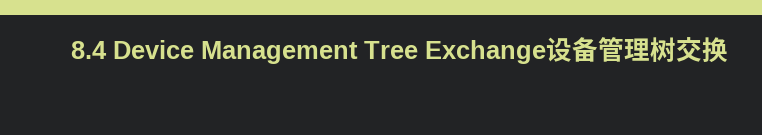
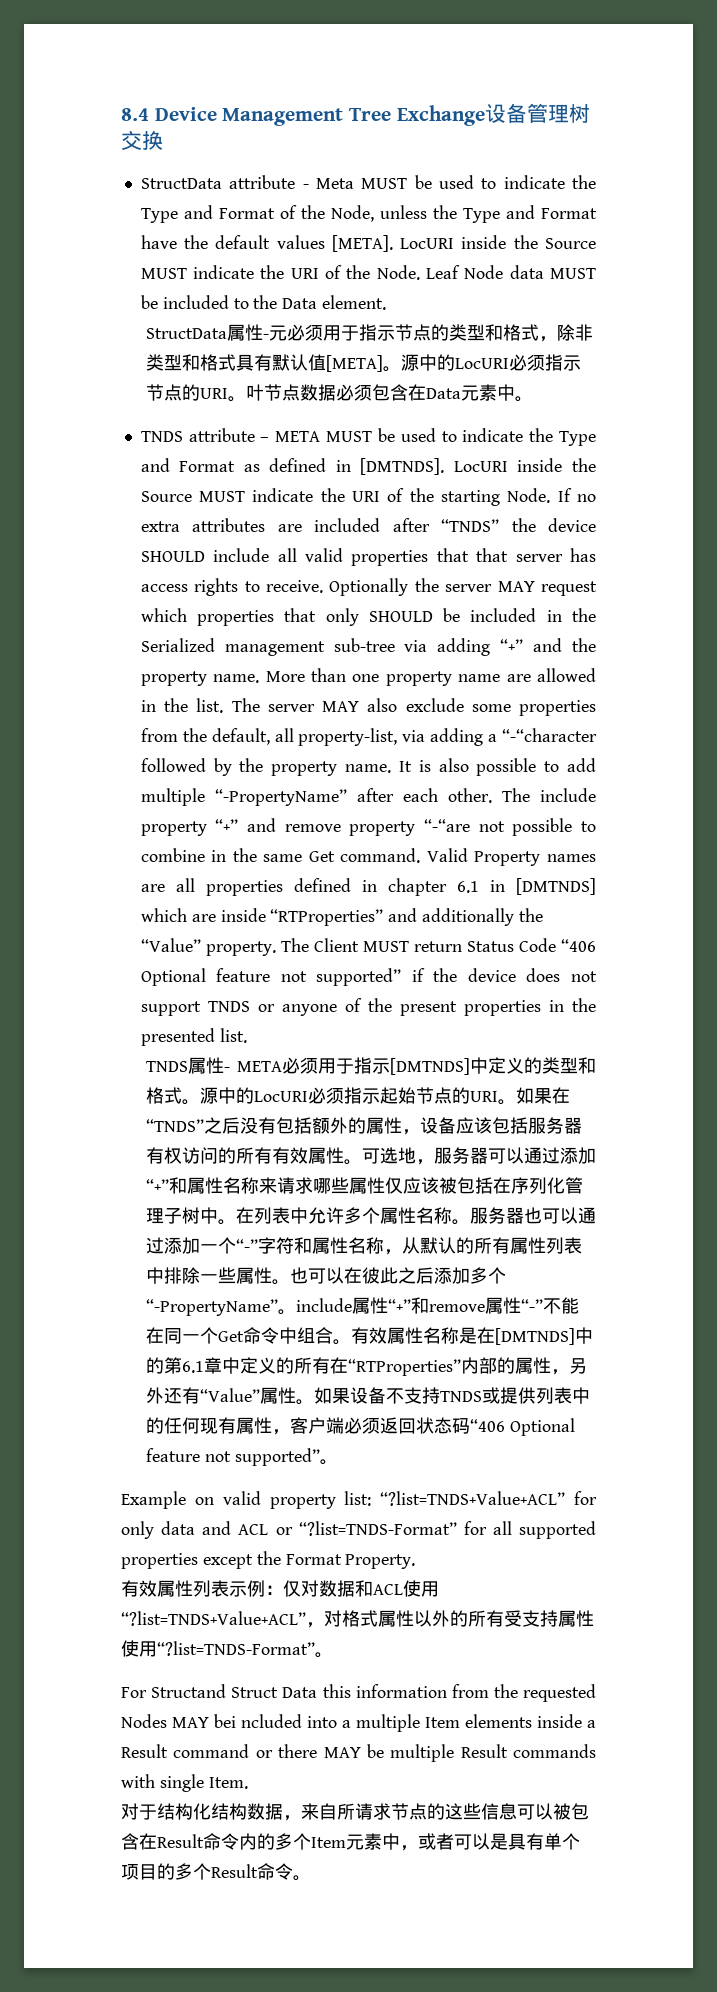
+ StructData attribute - Meta MUST be used to indicate the Type and Format of the Node, unless the Type and Format have the default values [META]. LocURI inside the Source MUST indicate the URI of the Node. Leaf Node data MUST be included to the Data element.
+ StructData属性-元必须用于指示节点的类型和格式，除非类型和格式具有默认值[META]。源中的LocURI必须指示节点的URI。叶节点数据必须包含在Data元素中。
+ TNDS attribute – META MUST be used to indicate the Type and Format as defined in [DMTNDS]. LocURI inside the Source MUST indicate the URI of the starting Node. If no extra attributes are included after “TNDS” the device SHOULD include all valid properties that that server has access rights to receive. Optionally the server MAY request which properties that only SHOULD be included in the Serialized management sub-tree via adding “+” and the property name. More than one property name are allowed in the list. The server MAY also exclude some properties from the default, all property-list, via adding a “-“character followed by the property name. It is also possible to add multiple “-PropertyName” after each other. The include property “+” and remove property “-“are not possible to combine in the same Get command. Valid Property names are all properties defined in chapter 6.1 in [DMTNDS] which are inside “RTProperties” and additionally the “Value” property. The Client MUST return Status Code “406 Optional feature not supported” if the device does not support TNDS or anyone of the present properties in the presented list.
+ TNDS属性- META必须用于指示[DMTNDS]中定义的类型和格式。源中的LocURI必须指示起始节点的URI。如果在“TNDS”之后没有包括额外的属性，设备应该包括服务器有权访问的所有有效属性。可选地，服务器可以通过添加“+”和属性名称来请求哪些属性仅应该被包括在序列化管理子树中。在列表中允许多个属性名称。服务器也可以通过添加一个“-”字符和属性名称，从默认的所有属性列表中排除一些属性。也可以在彼此之后添加多个“-PropertyName”。include属性“+”和remove属性“-”不能在同一个Get命令中组合。有效属性名称是在[DMTNDS]中的第6.1章中定义的所有在“RTProperties”内部的属性，另外还有“Value”属性。如果设备不支持TNDS或提供列表中的任何现有属性，客户端必须返回状态码“406 Optional feature not supported”。
+ Example on valid property list: “?list=TNDS+Value+ACL” for only data and ACL or “?list=TNDS-Format” for all supported properties except the Format Property.
+ 有效属性列表示例：仅对数据和ACL使用“?list=TNDS+Value+ACL”，对格式属性以外的所有受支持属性使用“?list=TNDS-Format”。
+ For Structand Struct Data this information from the requested Nodes MAY bei ncluded into a multiple Item elements inside a Result command or there MAY be multiple Result commands with single Item.
+ 对于结构化结构数据，来自所请求节点的这些信息可以被包含在Result命令内的多个Item元素中，或者可以是具有单个项目的多个Result命令。

